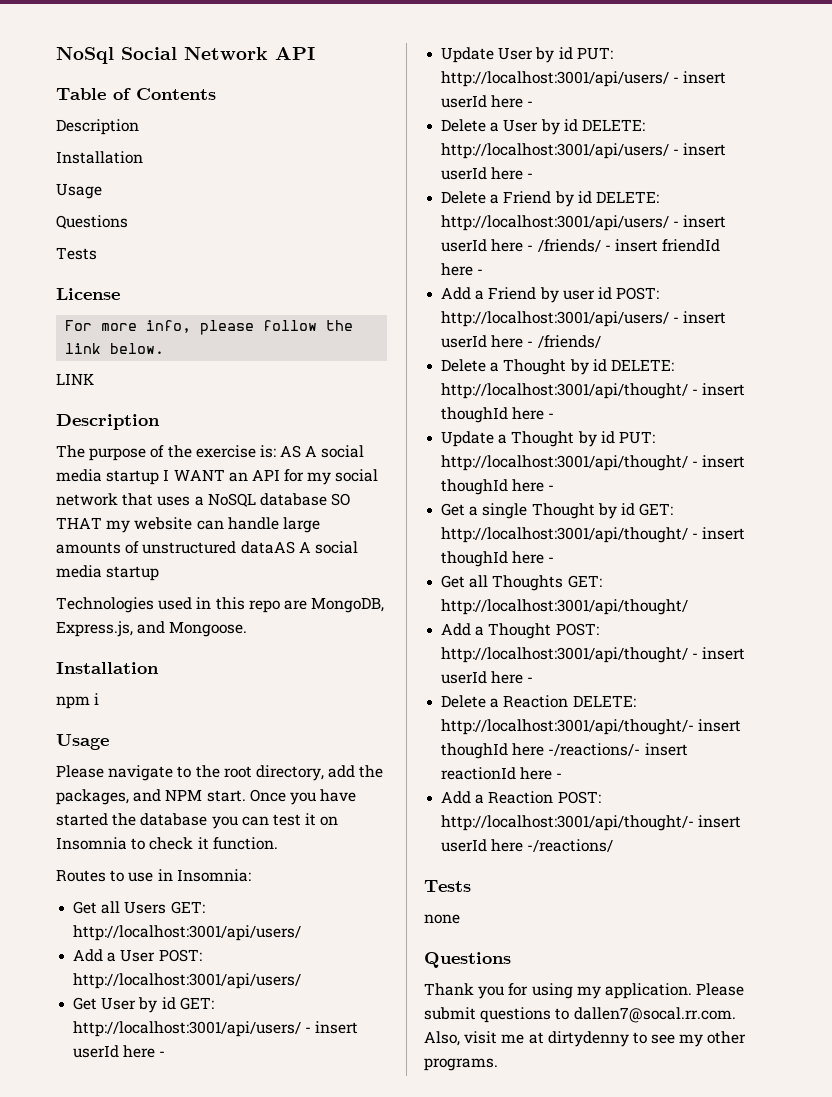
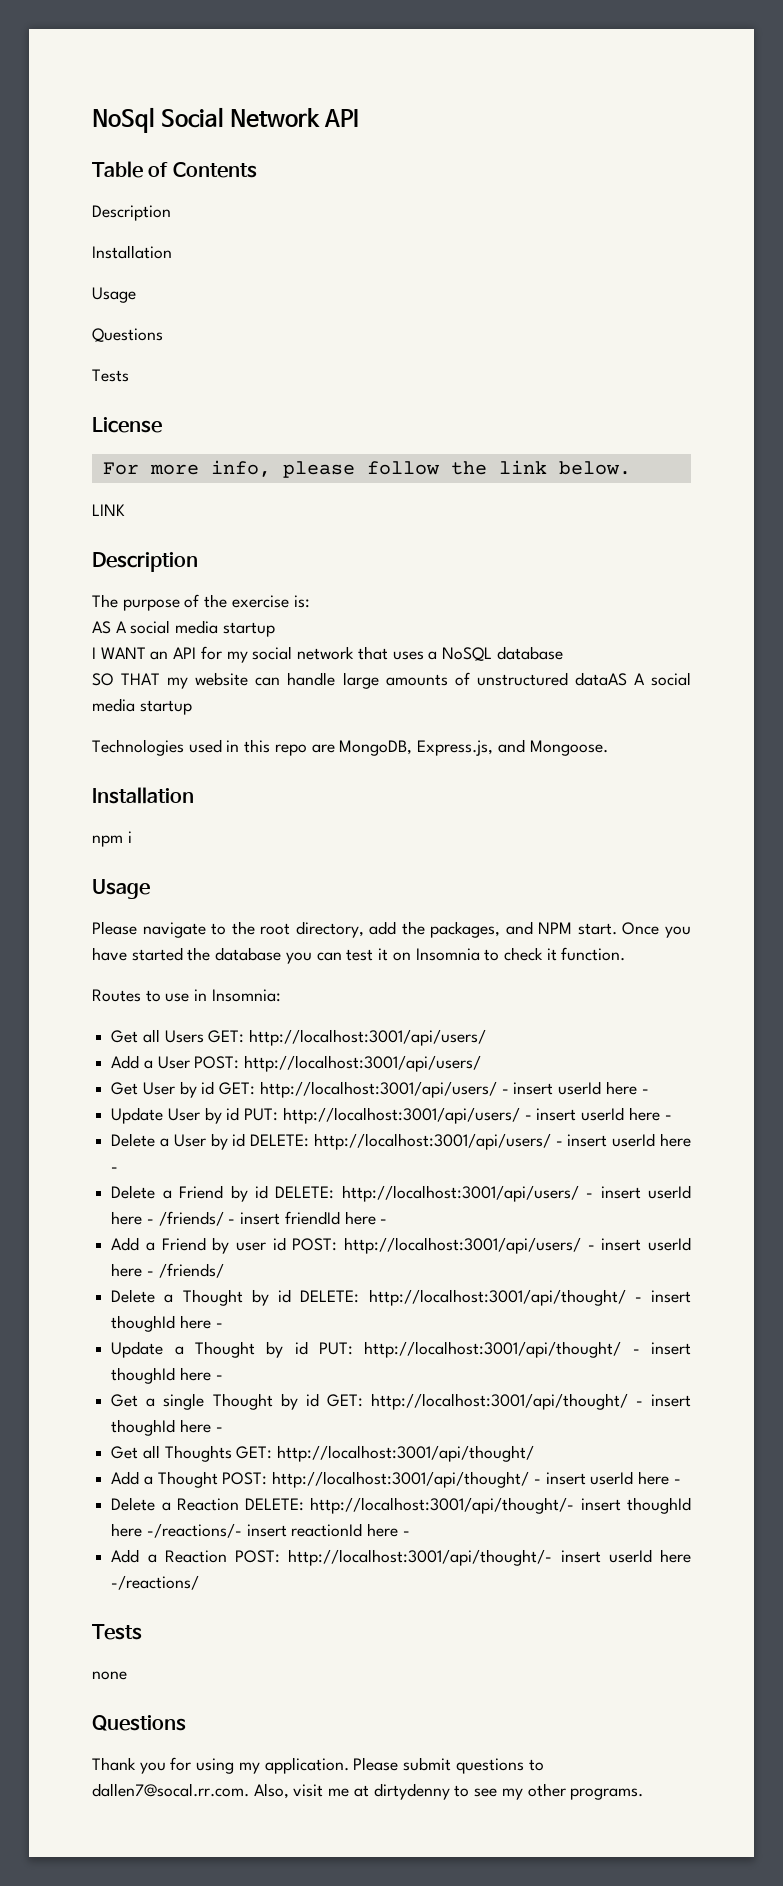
- The purpose of the exercise is: AS A social media startup I WANT an API for my social network that uses a NoSQL database SO THAT my website can handle large amounts of unstructured dataAS A social media startup
+ The purpose of the exercise is:
+ AS A social media startup
+ I WANT an API for my social network that uses a NoSQL database
+ SO THAT my website can handle large amounts of unstructured dataAS A social media startup

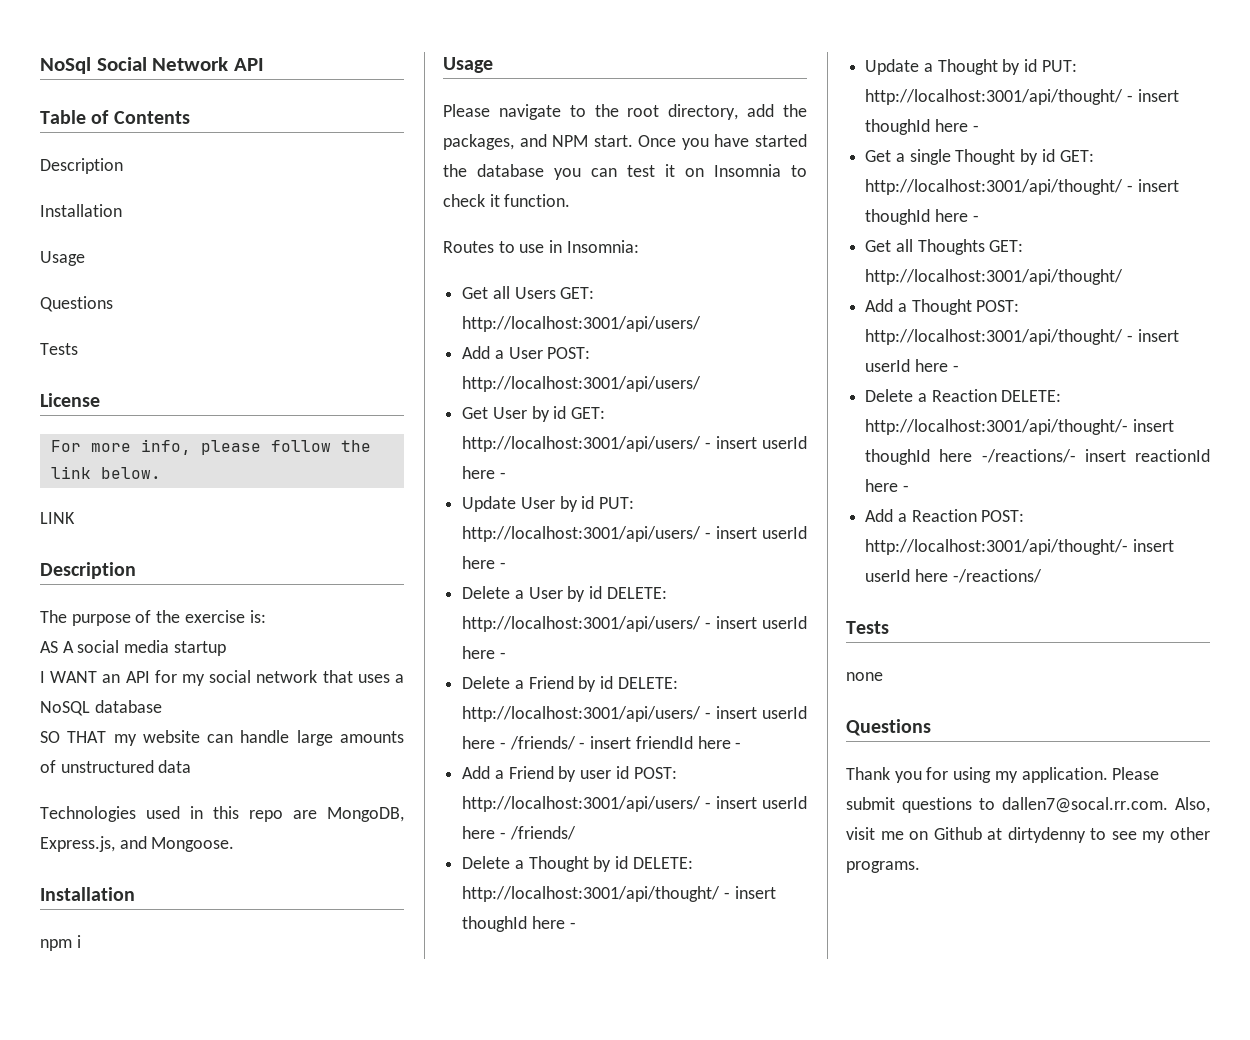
- SO THAT my website can handle large amounts of unstructured dataAS A social media startup
+ SO THAT my website can handle large amounts of unstructured data
- Please submit questions to dallen7@socal.rr.com. Also, visit me at dirtydenny to see my other programs.
+ Please submit questions to dallen7@socal.rr.com. Also, visit me on Github at dirtydenny to see my other programs.

